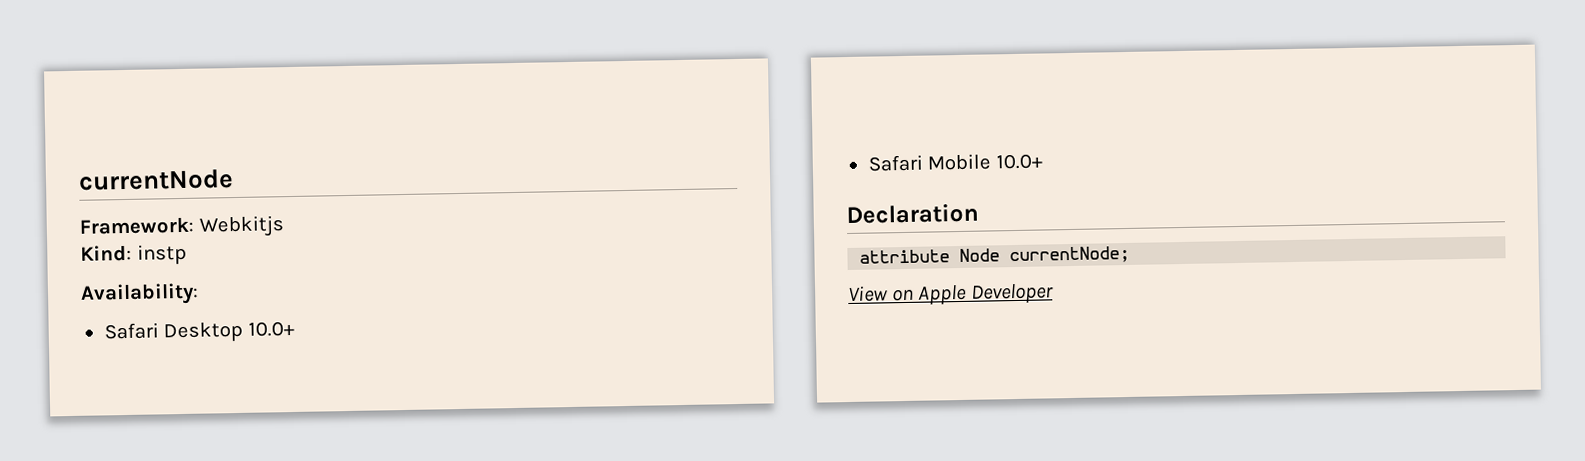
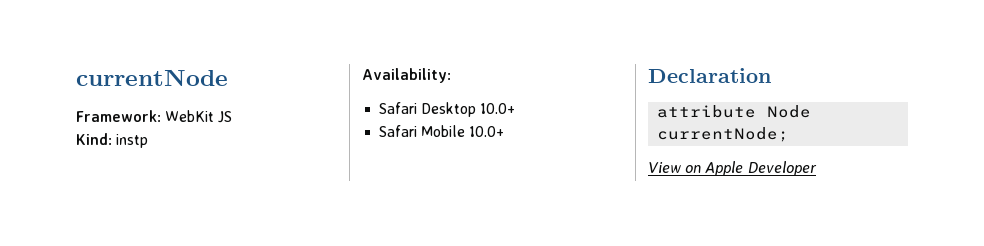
- Framework: Webkitjs
+ Framework: WebKit JS

